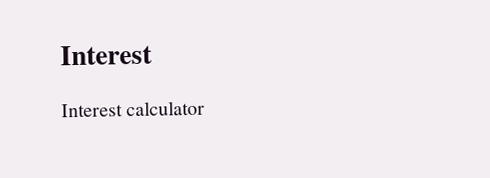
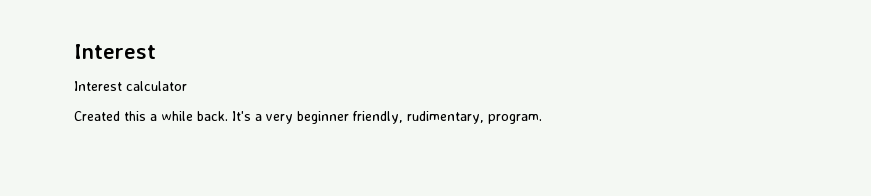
+ Created this a while back. It's a very beginner friendly, rudimentary, program.

